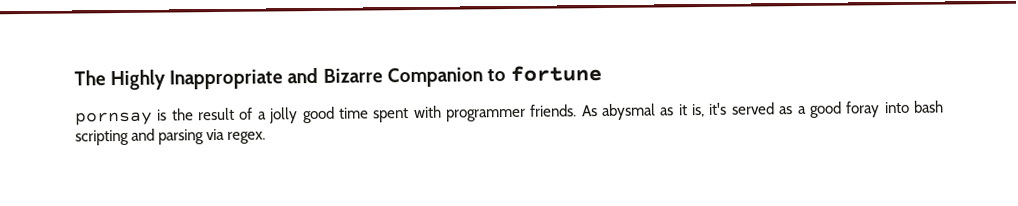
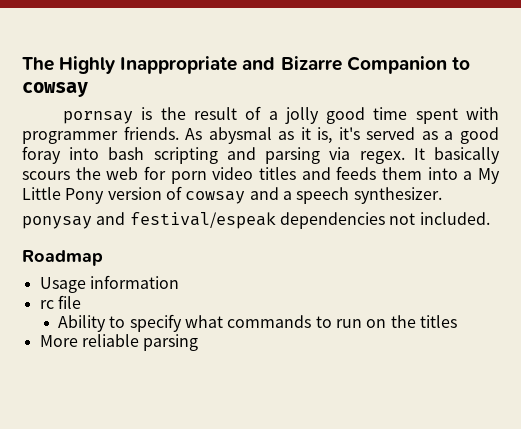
- The Highly Inappropriate and Bizarre Companion to fortune
+ The Highly Inappropriate and Bizarre Companion to cowsay
+ It basically scours the web for porn video titles and feeds them into a My Little Pony version of cowsay and a speech synthesizer.
+ ponysay and festival/espeak dependencies not included.
+ Roadmap
+ Usage information
+ rc file
+ Ability to specify what commands to run on the titles
+ More reliable parsing

